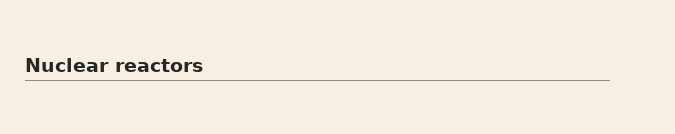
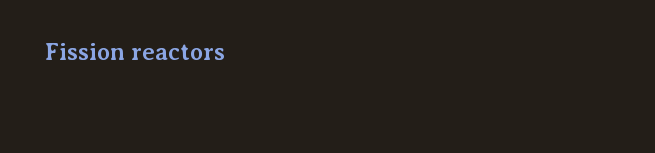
- Nuclear reactors
+ Fission reactors

